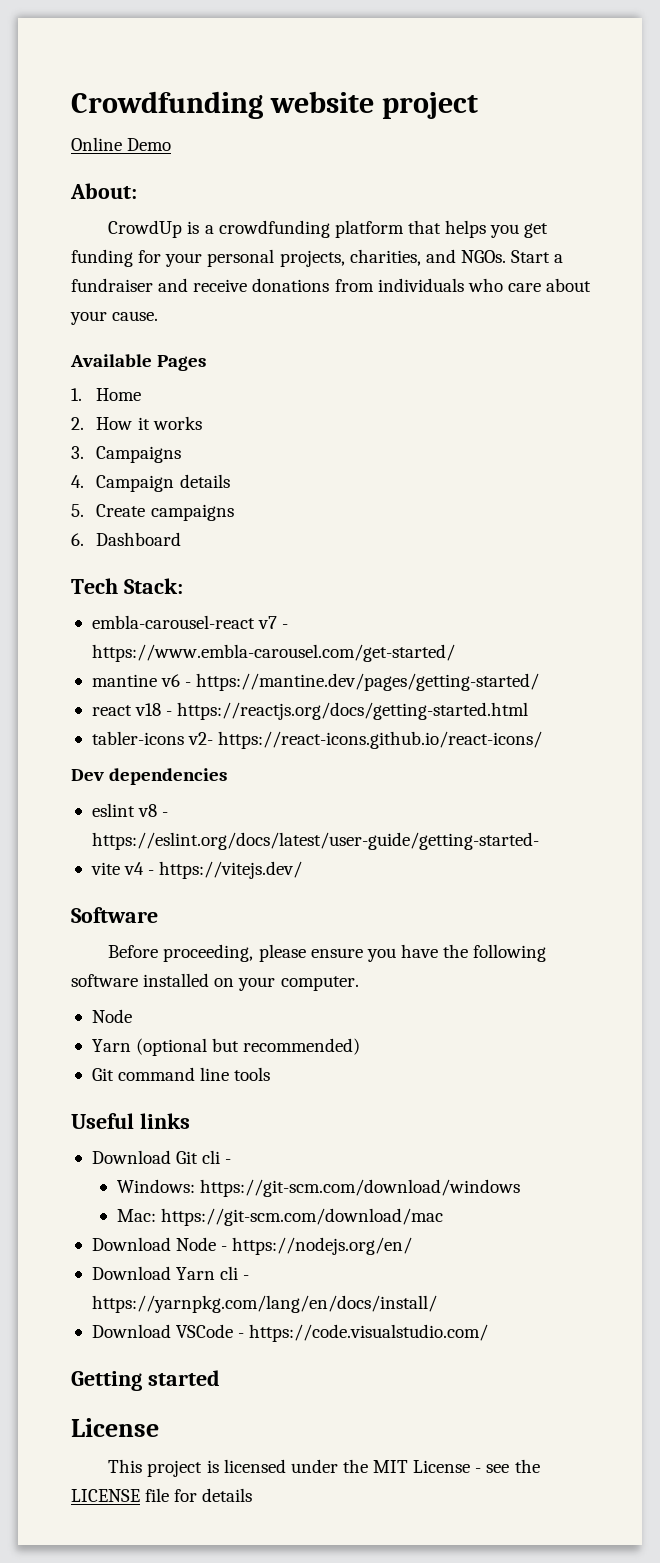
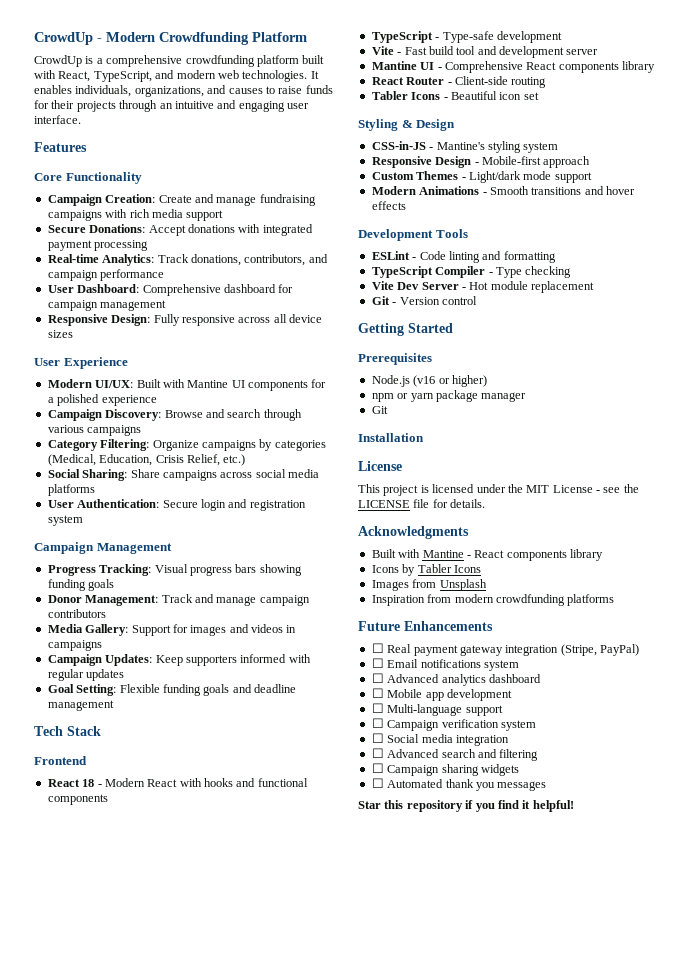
- Crowdfunding website project
- Online Demo
- About:
+ CrowdUp - Modern Crowdfunding Platform
- CrowdUp is a crowdfunding platform that helps you get funding for your personal projects, charities, and NGOs. Start a fundraiser and receive donations from individuals who care about your cause.
- Available Pages
- 1. Home
- 2. How it works
- 3. Campaigns
- 4. Campaign details
- 5. Create campaigns
- 6. Dashboard
- Tech Stack:
- embla-carousel-react v7 - https://www.embla-carousel.com/get-started/
- mantine v6 - https://mantine.dev/pages/getting-started/
- react v18 - https://reactjs.org/docs/getting-started.html
- tabler-icons v2- https://react-icons.github.io/react-icons/
- Dev dependencies
- eslint v8 - https://eslint.org/docs/latest/user-guide/getting-started-
- vite v4 - https://vitejs.dev/
- Software
- Before proceeding, please ensure you have the following software installed on your computer.
- Node
- Yarn (optional but recommended)
- Git command line tools
- Useful links
- Download Git cli -
- Windows: https://git-scm.com/download/windows
- Mac: https://git-scm.com/download/mac
- Download Node - https://nodejs.org/en/
- Download Yarn cli - https://yarnpkg.com/lang/en/docs/install/
- Download VSCode - https://code.visualstudio.com/
- Getting started
+ CrowdUp is a comprehensive crowdfunding platform built with React, TypeScript, and modern web technologies. It enables individuals, organizations, and causes to raise funds for their projects through an intuitive and engaging user interface.
+ Features
+ Core Functionality
+ Campaign Creation: Create and manage fundraising campaigns with rich media support
+ Secure Donations: Accept donations with integrated payment processing
+ Real-time Analytics: Track donations, contributors, and campaign performance
+ User Dashboard: Comprehensive dashboard for campaign management
+ Responsive Design: Fully responsive across all device sizes
+ User Experience
+ Modern UI/UX: Built with Mantine UI components for a polished experience
+ Campaign Discovery: Browse and search through various campaigns
+ Category Filtering: Organize campaigns by categories (Medical, Education, Crisis Relief, etc.)
+ Social Sharing: Share campaigns across social media platforms
+ User Authentication: Secure login and registration system
+ Campaign Management
+ Progress Tracking: Visual progress bars showing funding goals
+ Donor Management: Track and manage campaign contributors
+ Media Gallery: Support for images and videos in campaigns
+ Campaign Updates: Keep supporters informed with regular updates
+ Goal Setting: Flexible funding goals and deadline management
+ Tech Stack
+ Frontend
+ React 18 - Modern React with hooks and functional components
+ TypeScript - Type-safe development
+ Vite - Fast build tool and development server
+ Mantine UI - Comprehensive React components library
+ React Router - Client-side routing
+ Tabler Icons - Beautiful icon set
+ Styling & Design
+ CSS-in-JS - Mantine's styling system
+ Responsive Design - Mobile-first approach
+ Custom Themes - Light/dark mode support
+ Modern Animations - Smooth transitions and hover effects
+ Development Tools
+ ESLint - Code linting and formatting
+ TypeScript Compiler - Type checking
+ Vite Dev Server - Hot module replacement
+ Git - Version control
+ Getting Started
+ Prerequisites
+ Node.js (v16 or higher)
+ npm or yarn package manager
+ Git
+ Installation
- This project is licensed under the MIT License - see the LICENSE file for details
+ This project is licensed under the MIT License - see the LICENSE file for details.
+ Acknowledgments
+ Built with Mantine - React components library
+ Icons by Tabler Icons
+ Images from Unsplash
+ Inspiration from modern crowdfunding platforms
+ Future Enhancements
+ ☐ Real payment gateway integration (Stripe, PayPal)
+ ☐ Email notifications system
+ ☐ Advanced analytics dashboard
+ ☐ Mobile app development
+ ☐ Multi-language support
+ ☐ Campaign verification system
+ ☐ Social media integration
+ ☐ Advanced search and filtering
+ ☐ Campaign sharing widgets
+ ☐ Automated thank you messages
+ Star this repository if you find it helpful!

